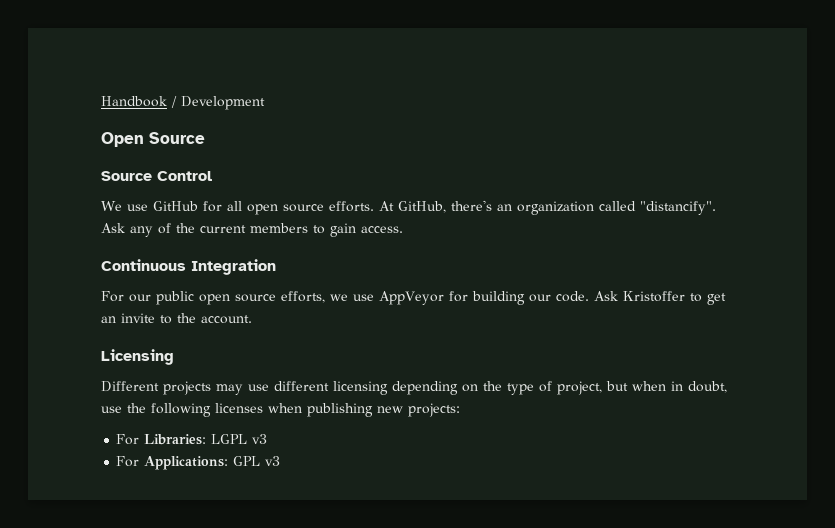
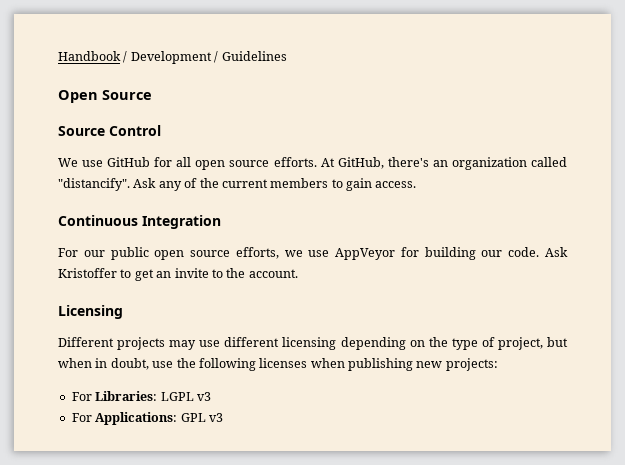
- Handbook / Development
+ Handbook / Development / Guidelines

